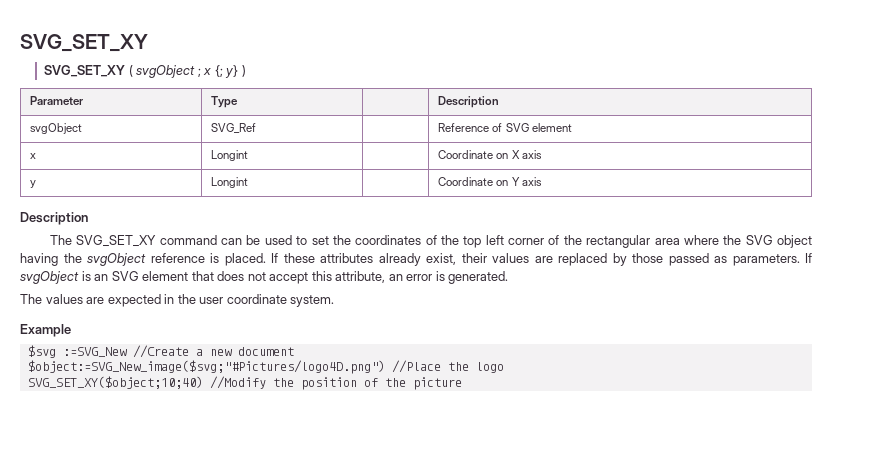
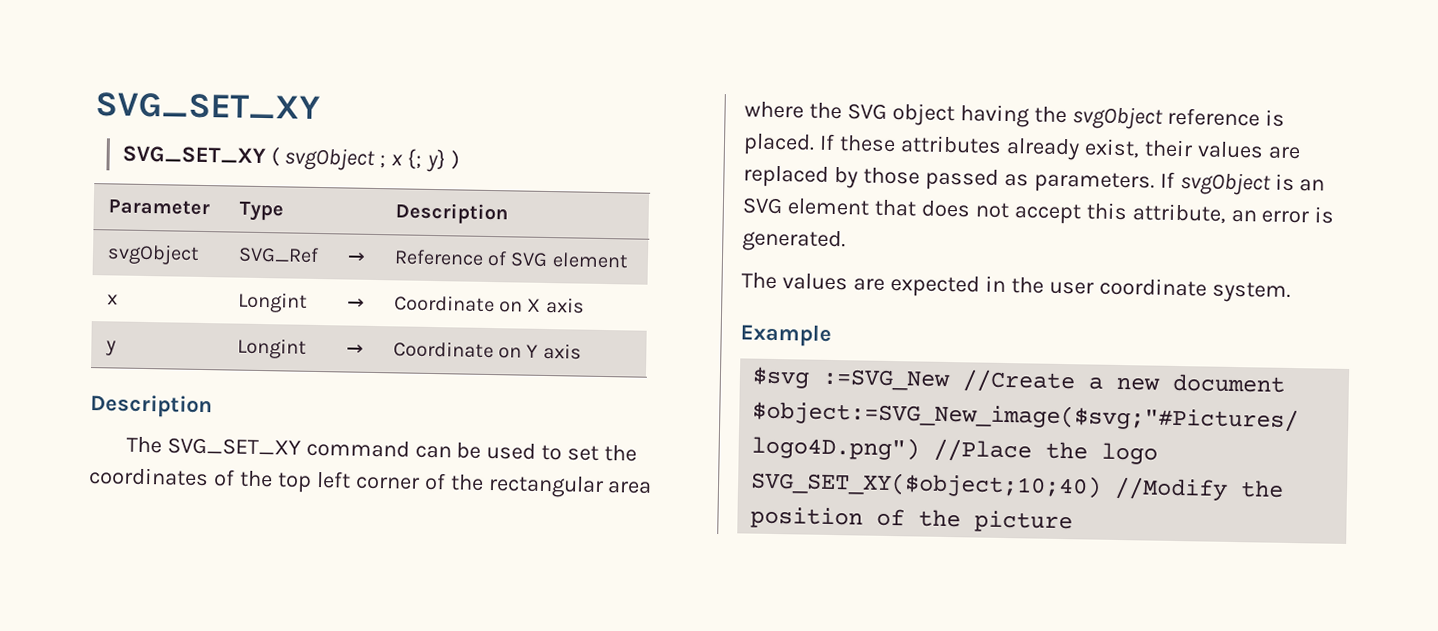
- svgObject | SVG_Ref | | Reference of SVG element
+ svgObject | SVG_Ref | → | Reference of SVG element
- x | Longint | | Coordinate on X axis
+ x | Longint | → | Coordinate on X axis
- y | Longint | | Coordinate on Y axis
+ y | Longint | → | Coordinate on Y axis

